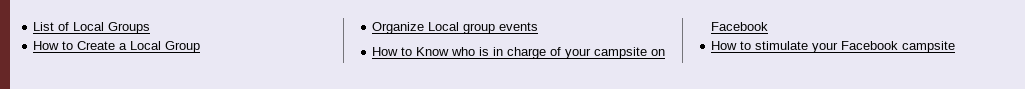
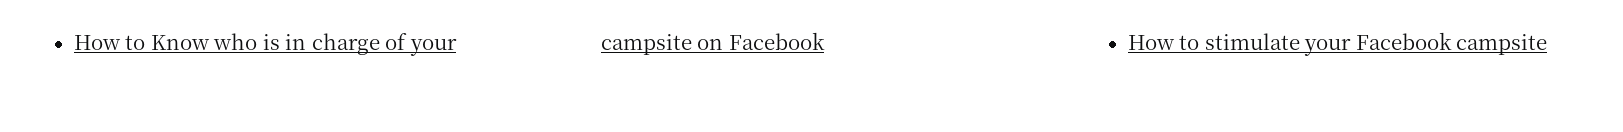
- List of Local Groups
- How to Create a Local Group
- Organize Local group events

